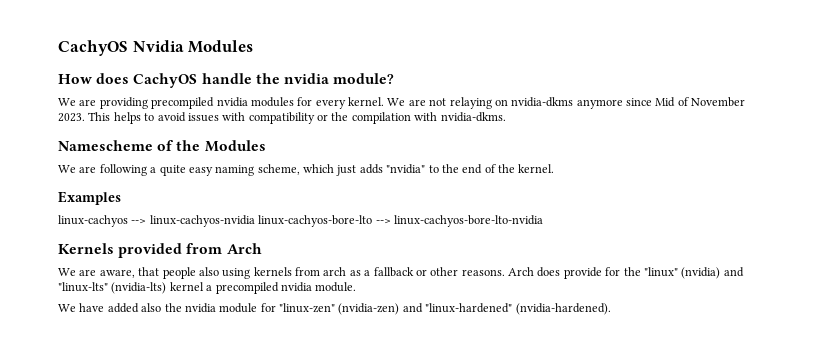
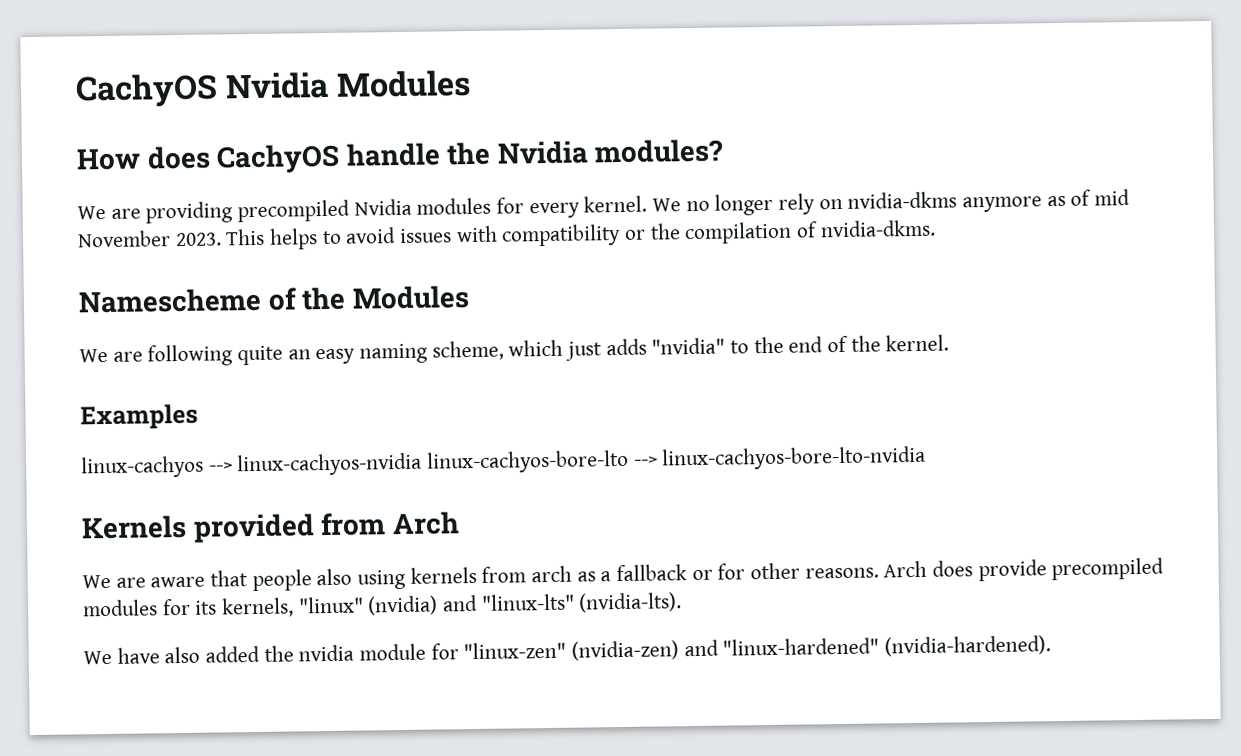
- How does CachyOS handle the nvidia module?
+ How does CachyOS handle the Nvidia modules?
- We are providing precompiled nvidia modules for every kernel.
+ We are providing precompiled Nvidia modules for every kernel.
- We are not relaying on nvidia-dkms anymore since Mid of November 2023.
+ We no longer rely on nvidia-dkms anymore as of mid November 2023.
- This helps to avoid issues with compatibility or the compilation with nvidia-dkms.
+ This helps to avoid issues with compatibility or the compilation of nvidia-dkms.
- We are following a quite easy naming scheme, which just adds "nvidia" to the end of the kernel.
+ We are following quite an easy naming scheme, which just adds "nvidia" to the end of the kernel.
- We are aware, that people also using kernels from arch as a fallback or other reasons.
+ We are aware that people also using kernels from arch as a fallback or for other reasons.
- Arch does provide for the "linux" (nvidia) and "linux-lts" (nvidia-lts) kernel a precompiled nvidia module.
+ Arch does provide precompiled modules for its kernels, "linux" (nvidia) and "linux-lts" (nvidia-lts).
- We have added also the nvidia module for "linux-zen" (nvidia-zen) and "linux-hardened" (nvidia-hardened).
+ We have also added the nvidia module for "linux-zen" (nvidia-zen) and "linux-hardened" (nvidia-hardened).

